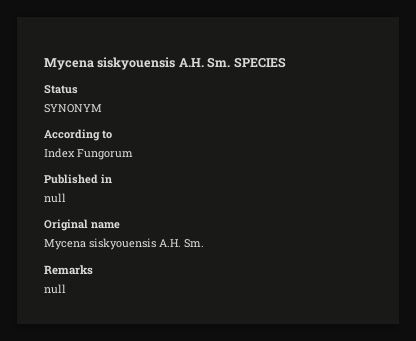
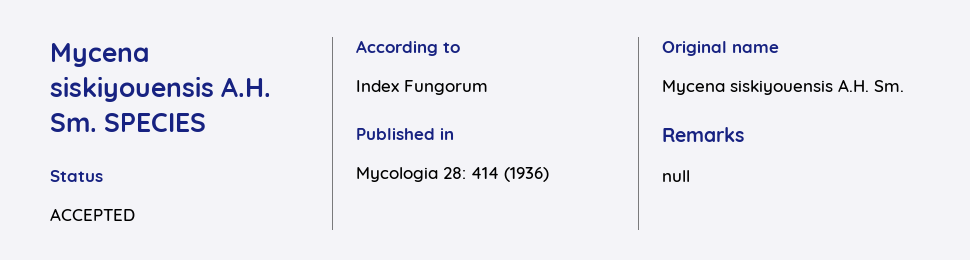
- Mycena siskyouensis A.H. Sm. SPECIES
+ Mycena siskiyouensis A.H. Sm. SPECIES
- SYNONYM
+ ACCEPTED
  Published in
- null
+ Mycologia 28: 414 (1936)
  Original name
- Mycena siskyouensis A.H. Sm.
+ Mycena siskiyouensis A.H. Sm.

